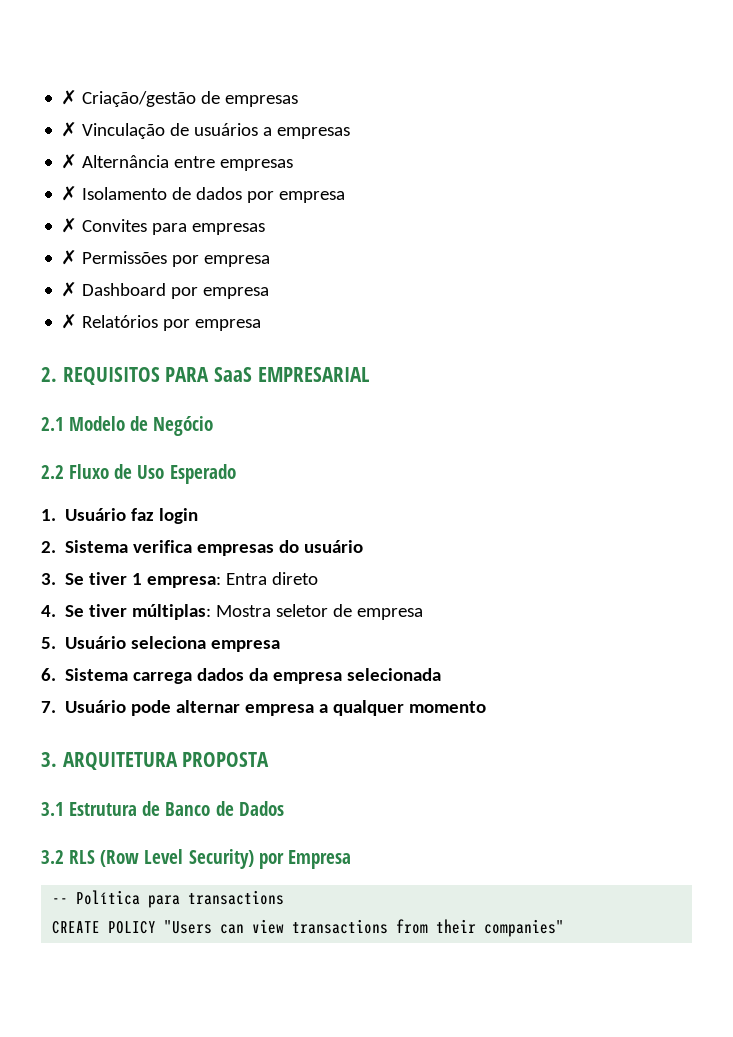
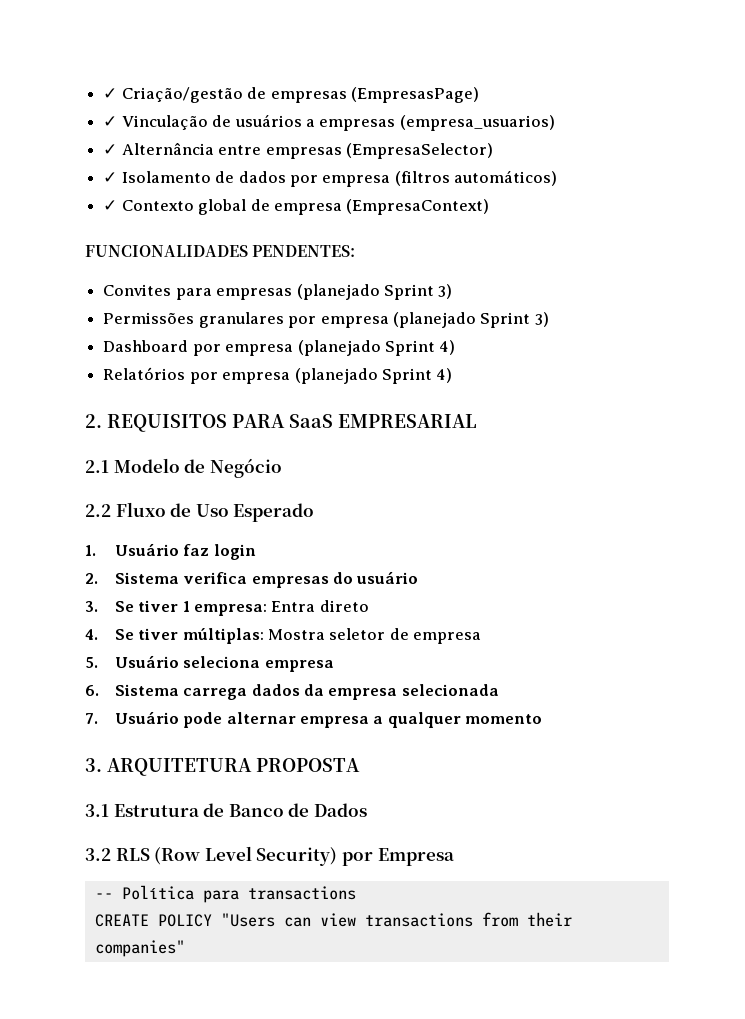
- ✗ Criação/gestão de empresas
- ✗ Vinculação de usuários a empresas
- ✗ Alternância entre empresas
- ✗ Isolamento de dados por empresa
- ✗ Convites para empresas
- ✗ Permissões por empresa
- ✗ Dashboard por empresa
- ✗ Relatórios por empresa
+ ✓ Criação/gestão de empresas (EmpresasPage)
+ ✓ Vinculação de usuários a empresas (empresa_usuarios)
+ ✓ Alternância entre empresas (EmpresaSelector)
+ ✓ Isolamento de dados por empresa (filtros automáticos)
+ ✓ Contexto global de empresa (EmpresaContext)
+ FUNCIONALIDADES PENDENTES:
+ Convites para empresas (planejado Sprint 3)
+ Permissões granulares por empresa (planejado Sprint 3)
+ Dashboard por empresa (planejado Sprint 4)
+ Relatórios por empresa (planejado Sprint 4)

